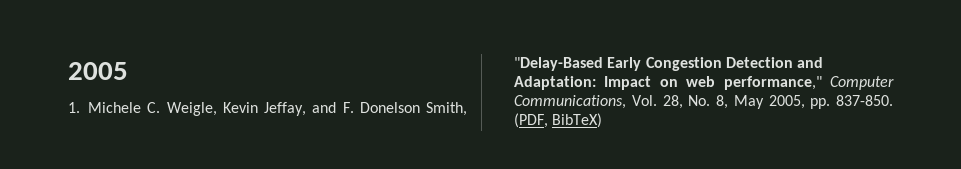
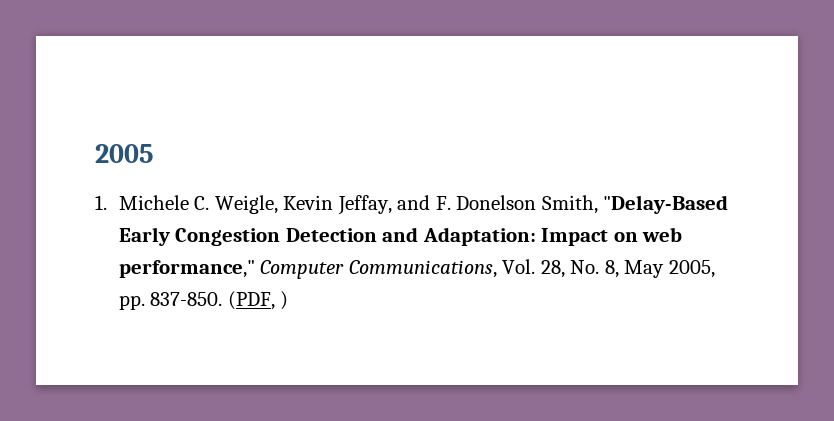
- (PDF, BibTeX)
+ (PDF, )

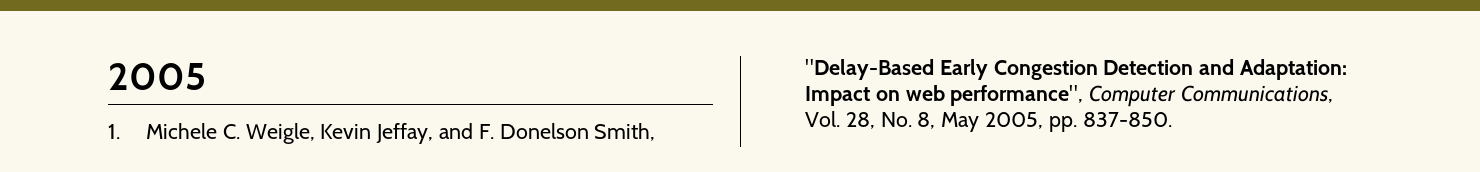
- 1. Michele C. Weigle, Kevin Jeffay, and F. Donelson Smith, "Delay-Based Early Congestion Detection and Adaptation: Impact on web performance," Computer Communications, Vol. 28, No. 8, May 2005, pp. 837-850. (PDF, )
+ 1. Michele C. Weigle, Kevin Jeffay, and F. Donelson Smith, "Delay-Based Early Congestion Detection and Adaptation: Impact on web performance", Computer Communications, Vol. 28, No. 8, May 2005, pp. 837-850.

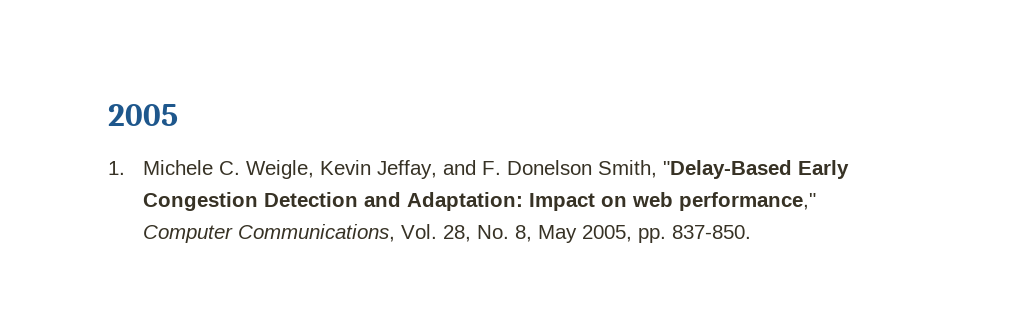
- 1. Michele C. Weigle, Kevin Jeffay, and F. Donelson Smith, "Delay-Based Early Congestion Detection and Adaptation: Impact on web performance", Computer Communications, Vol. 28, No. 8, May 2005, pp. 837-850.
+ 1. Michele C. Weigle, Kevin Jeffay, and F. Donelson Smith, "Delay-Based Early Congestion Detection and Adaptation: Impact on web performance," Computer Communications, Vol. 28, No. 8, May 2005, pp. 837-850.

